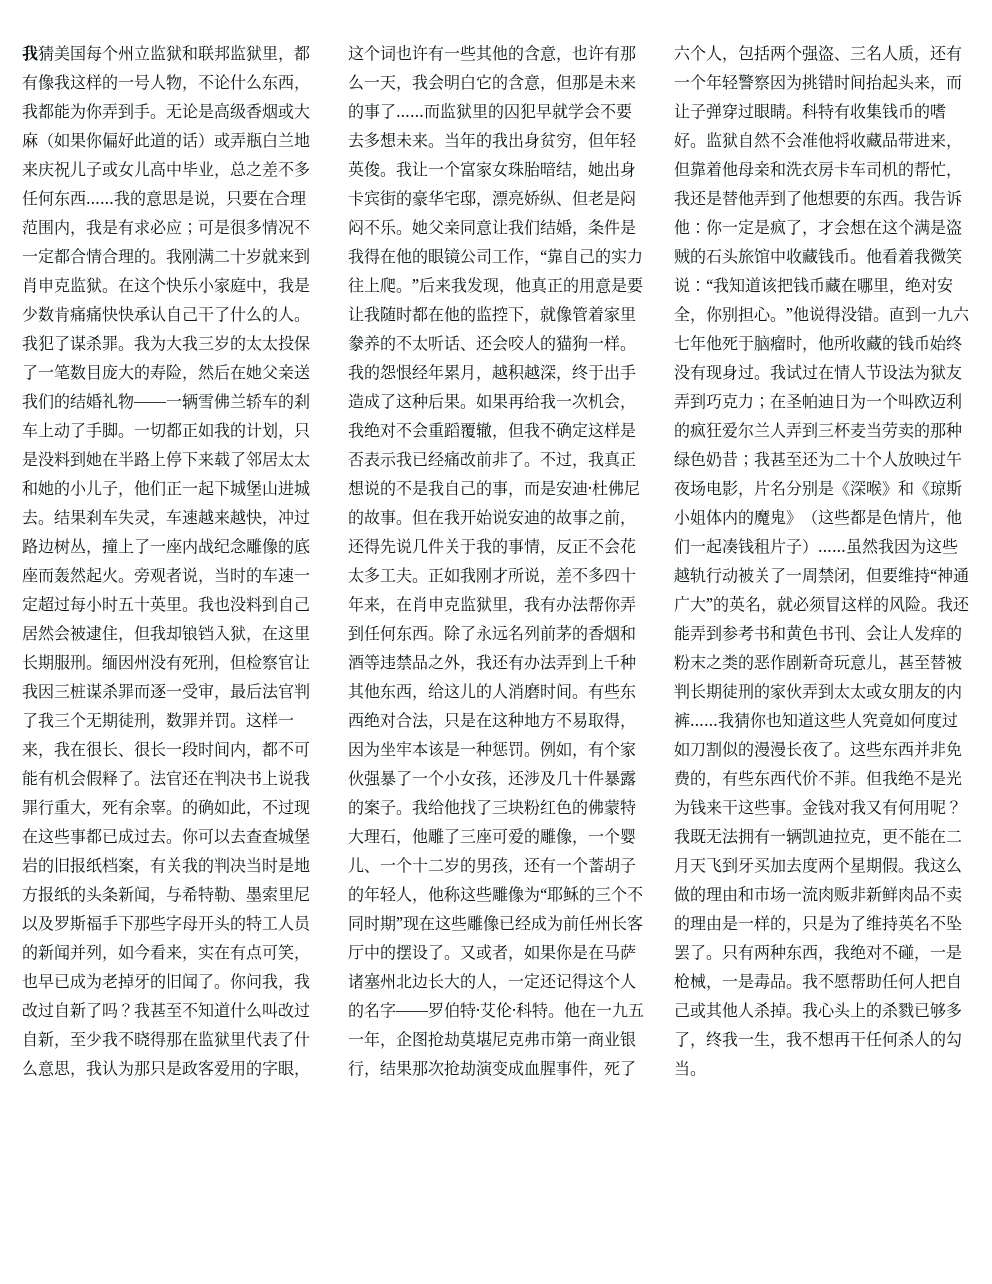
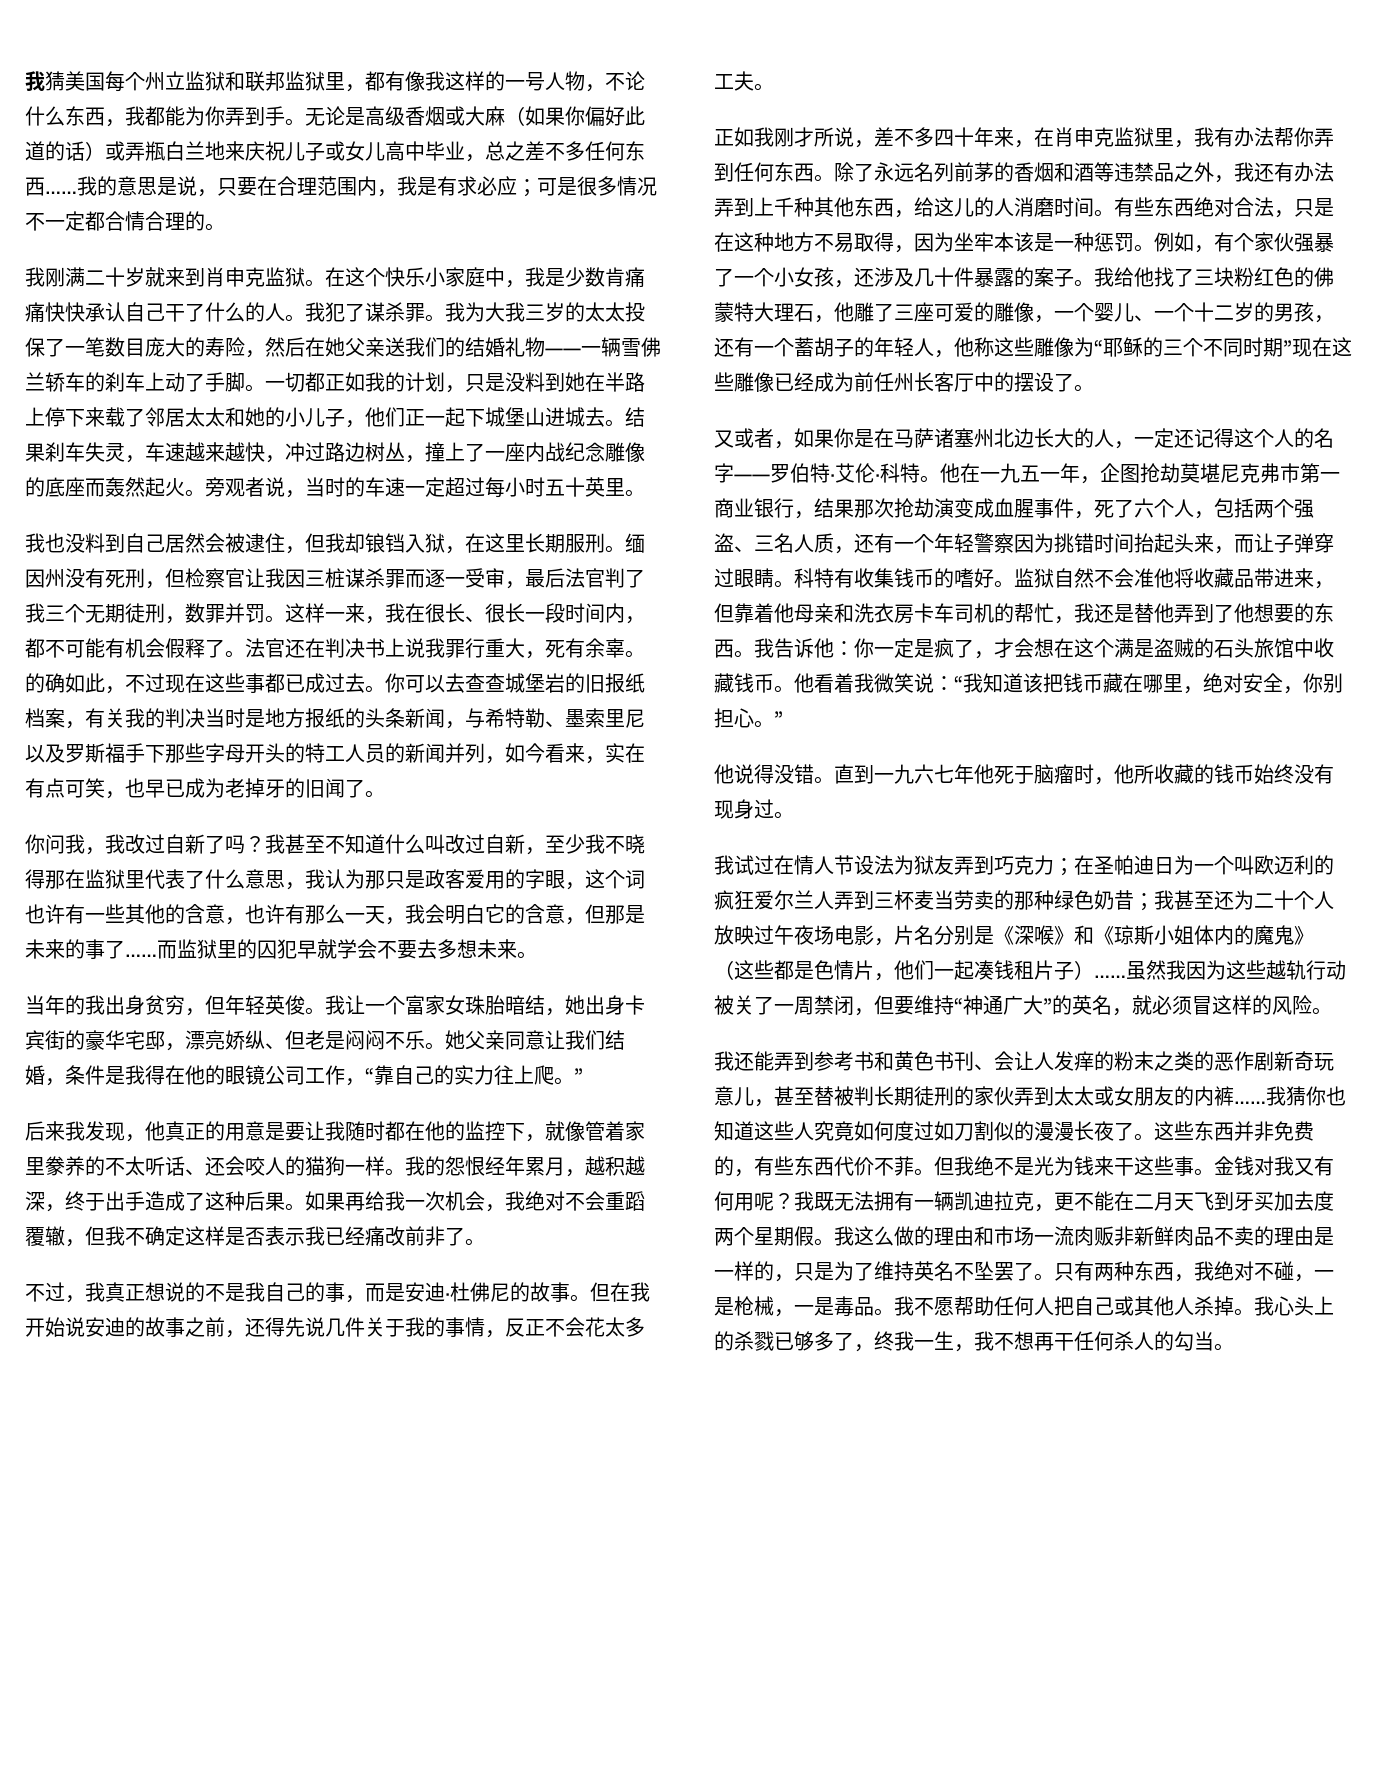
- 我的意思是说，只要在合理范围内，我是有求必应；可是很多情况不一定都合情合理的。我刚满二十岁就来到肖申克监狱。
+ 我的意思是说，只要在合理范围内，我是有求必应；可是很多情况不一定都合情合理的。
+ 我刚满二十岁就来到肖申克监狱。
- 旁观者说，当时的车速一定超过每小时五十英里。我也没料到自己居然会被逮住，但我却锒铛入狱，在这里长期服刑。
+ 旁观者说，当时的车速一定超过每小时五十英里。
+ 我也没料到自己居然会被逮住，但我却锒铛入狱，在这里长期服刑。
- 你可以去查查城堡岩的旧报纸档案，有关我的判决当时是地方报纸的头条新闻，与希特勒、墨索里尼以及罗斯福手下那些字母开头的特工人员的新闻并列，如今看来，实在有点可笑，也早已成为老掉牙的旧闻了。你问我，我改过自新了吗？
+ 你可以去查查城堡岩的旧报纸档案，有关我的判决当时是地方报纸的头条新闻，与希特勒、墨索里尼以及罗斯福手下那些字母开头的特工人员的新闻并列，如今看来，实在有点可笑，也早已成为老掉牙的旧闻了。
+ 你问我，我改过自新了吗？
- 而监狱里的囚犯早就学会不要去多想未来。当年的我出身贫穷，但年轻英俊。
+ 而监狱里的囚犯早就学会不要去多想未来。
+ 当年的我出身贫穷，但年轻英俊。
- 她父亲同意让我们结婚，条件是我得在他的眼镜公司工作，“靠自己的实力往上爬。”后来我发现，他真正的用意是要让我随时都在他的监控下，就像管着家里豢养的不太听话、还会咬人的猫狗一样。
+ 她父亲同意让我们结婚，条件是我得在他的眼镜公司工作，“靠自己的实力往上爬。”
+ 后来我发现，他真正的用意是要让我随时都在他的监控下，就像管着家里豢养的不太听话、还会咬人的猫狗一样。
- 如果再给我一次机会，我绝对不会重蹈覆辙，但我不确定这样是否表示我已经痛改前非了。不过，我真正想说的不是我自己的事，而是安迪·杜佛尼的故事。
+ 如果再给我一次机会，我绝对不会重蹈覆辙，但我不确定这样是否表示我已经痛改前非了。
+ 不过，我真正想说的不是我自己的事，而是安迪·杜佛尼的故事。
- 但在我开始说安迪的故事之前，还得先说几件关于我的事情，反正不会花太多工夫。正如我刚才所说，差不多四十年来，在肖申克监狱里，我有办法帮你弄到任何东西。
+ 但在我开始说安迪的故事之前，还得先说几件关于我的事情，反正不会花太多工夫。
+ 正如我刚才所说，差不多四十年来，在肖申克监狱里，我有办法帮你弄到任何东西。
- 我给他找了三块粉红色的佛蒙特大理石，他雕了三座可爱的雕像，一个婴儿、一个十二岁的男孩，还有一个蓄胡子的年轻人，他称这些雕像为“耶稣的三个不同时期”现在这些雕像已经成为前任州长客厅中的摆设了。又或者，如果你是在马萨诸塞州北边长大的人，一定还记得这个人的名字——罗伯特·艾伦·科特。
+ 我给他找了三块粉红色的佛蒙特大理石，他雕了三座可爱的雕像，一个婴儿、一个十二岁的男孩，还有一个蓄胡子的年轻人，他称这些雕像为“耶稣的三个不同时期”现在这些雕像已经成为前任州长客厅中的摆设了。
+ 又或者，如果你是在马萨诸塞州北边长大的人，一定还记得这个人的名字——罗伯特·艾伦·科特。
- 他看着我微笑说：“我知道该把钱币藏在哪里，绝对安全，你别担心。”他说得没错。
+ 他看着我微笑说：“我知道该把钱币藏在哪里，绝对安全，你别担心。”
+ 他说得没错。
- 直到一九六七年他死于脑瘤时，他所收藏的钱币始终没有现身过。我试过在情人节设法为狱友弄到巧克力；
+ 直到一九六七年他死于脑瘤时，他所收藏的钱币始终没有现身过。
+ 我试过在情人节设法为狱友弄到巧克力；
- 虽然我因为这些越轨行动被关了一周禁闭，但要维持“神通广大”的英名，就必须冒这样的风险。我还能弄到参考书和黄色书刊、会让人发痒的粉末之类的恶作剧新奇玩意儿，甚至替被判长期徒刑的家伙弄到太太或女朋友的内裤……
+ 虽然我因为这些越轨行动被关了一周禁闭，但要维持“神通广大”的英名，就必须冒这样的风险。
+ 我还能弄到参考书和黄色书刊、会让人发痒的粉末之类的恶作剧新奇玩意儿，甚至替被判长期徒刑的家伙弄到太太或女朋友的内裤……

